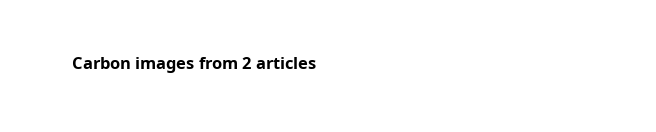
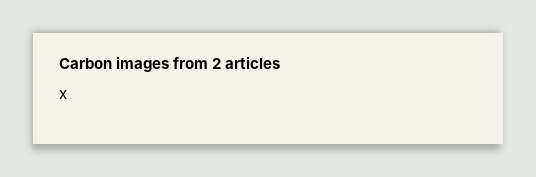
+ x

